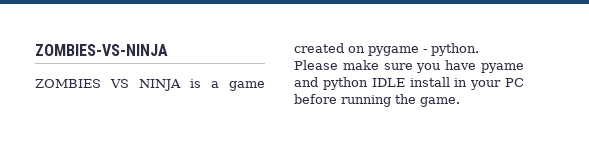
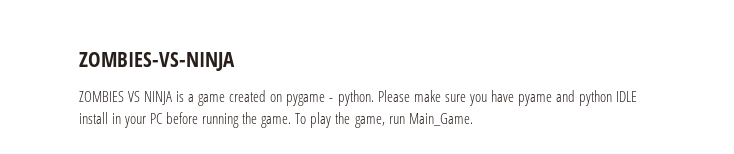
+ To play the game, run Main_Game.

